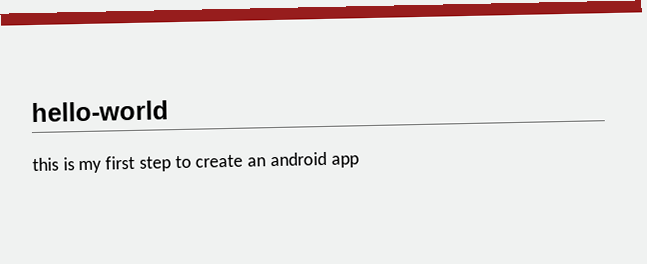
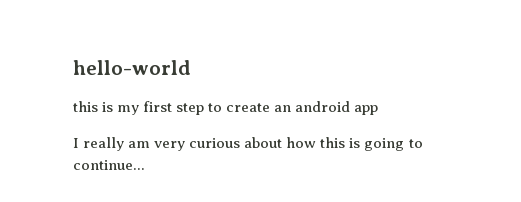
+ I really am very curious about how this is going to continue...

